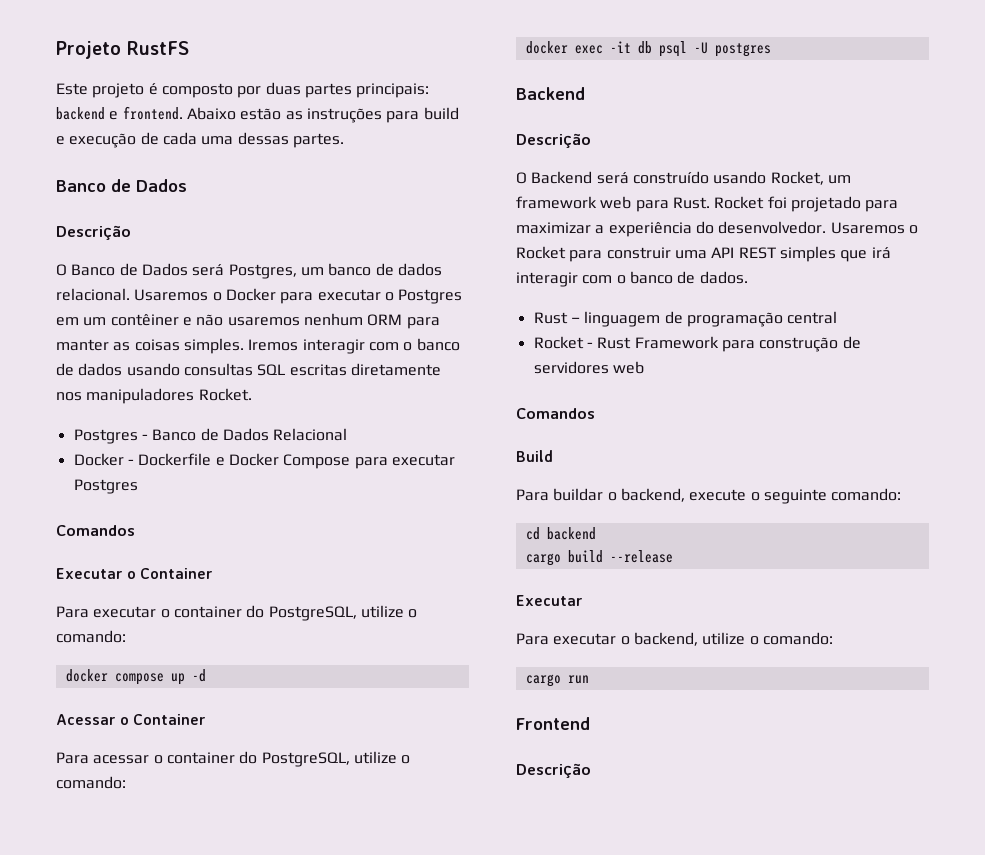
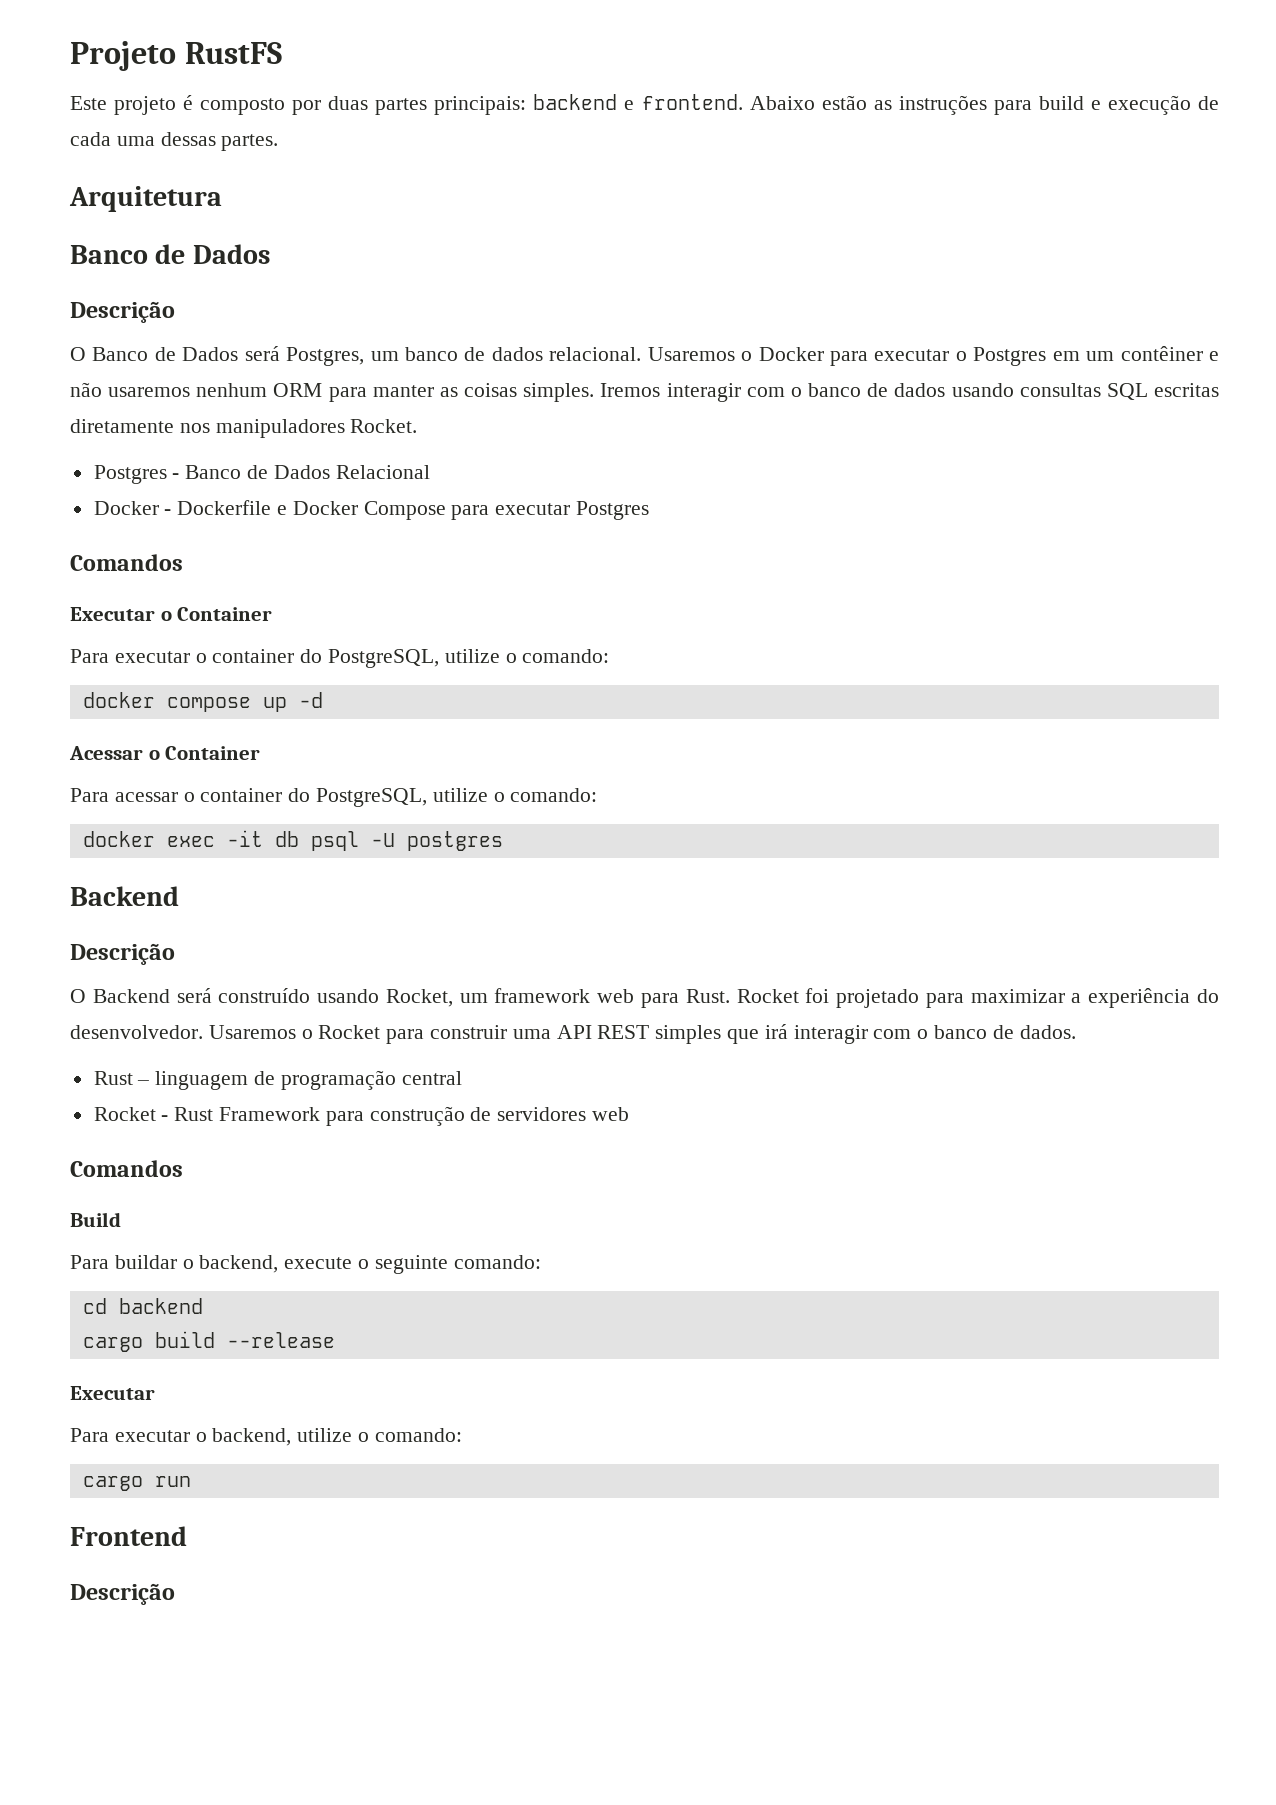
+ Arquitetura

